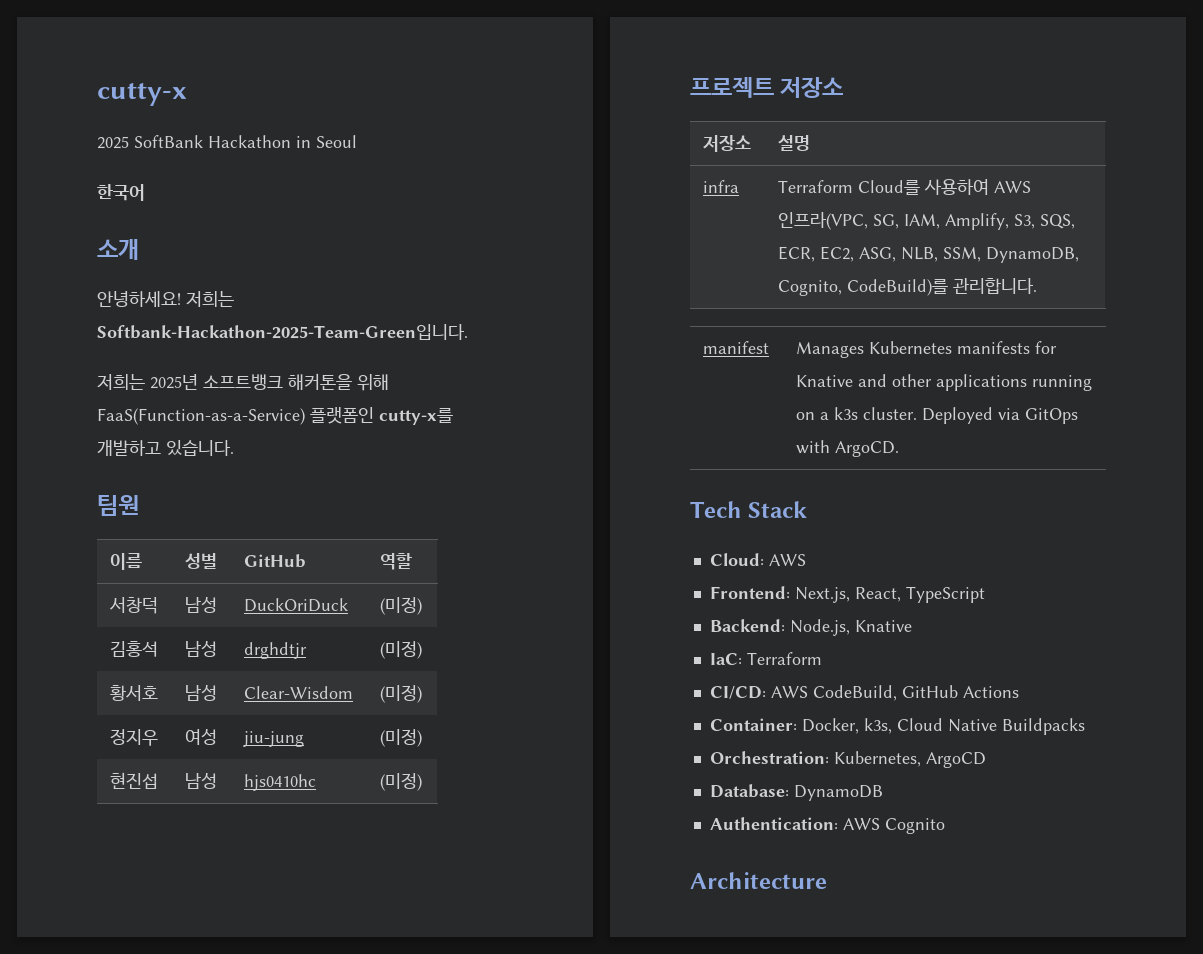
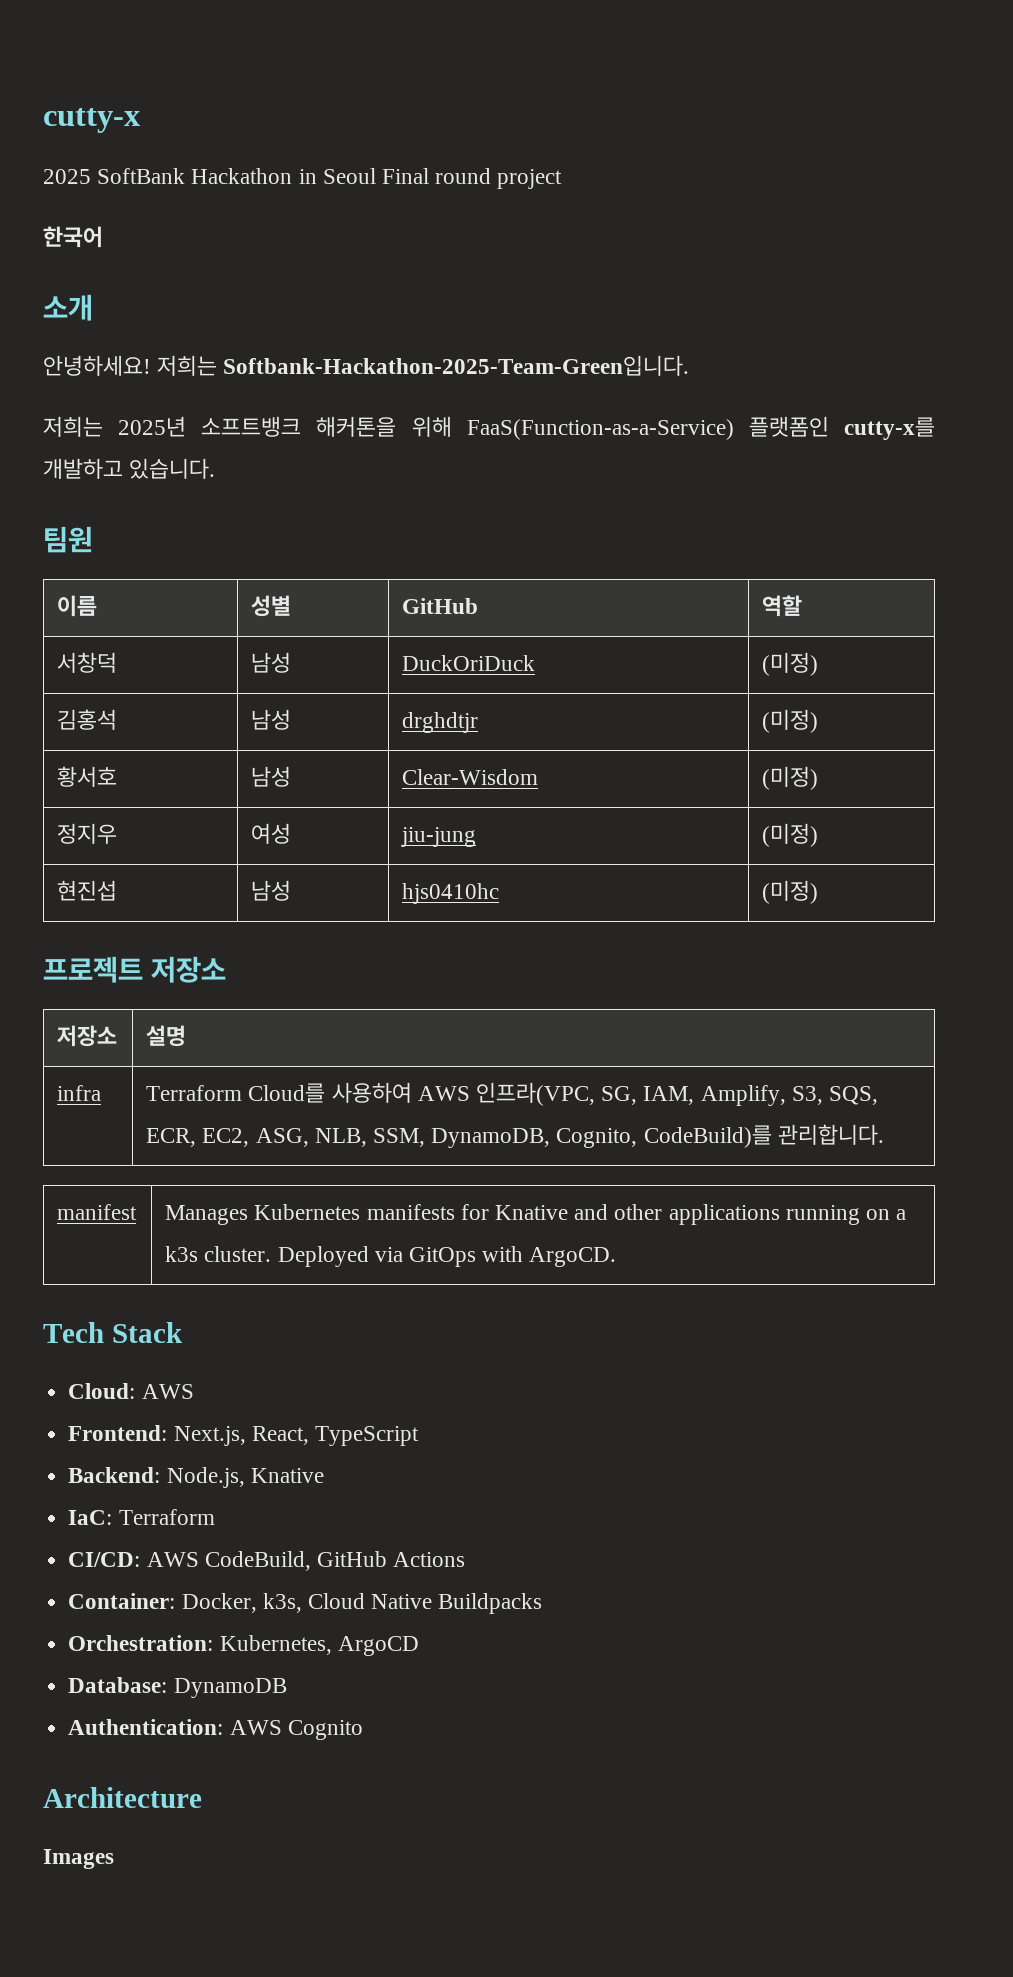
- 2025 SoftBank Hackathon in Seoul
+ 2025 SoftBank Hackathon in Seoul Final round project
+ Images

